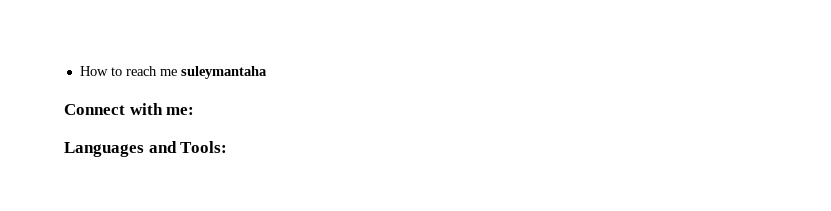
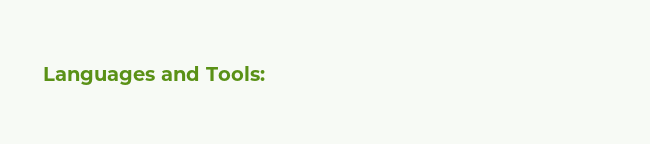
- How to reach me suleymantaha
- Connect with me:

